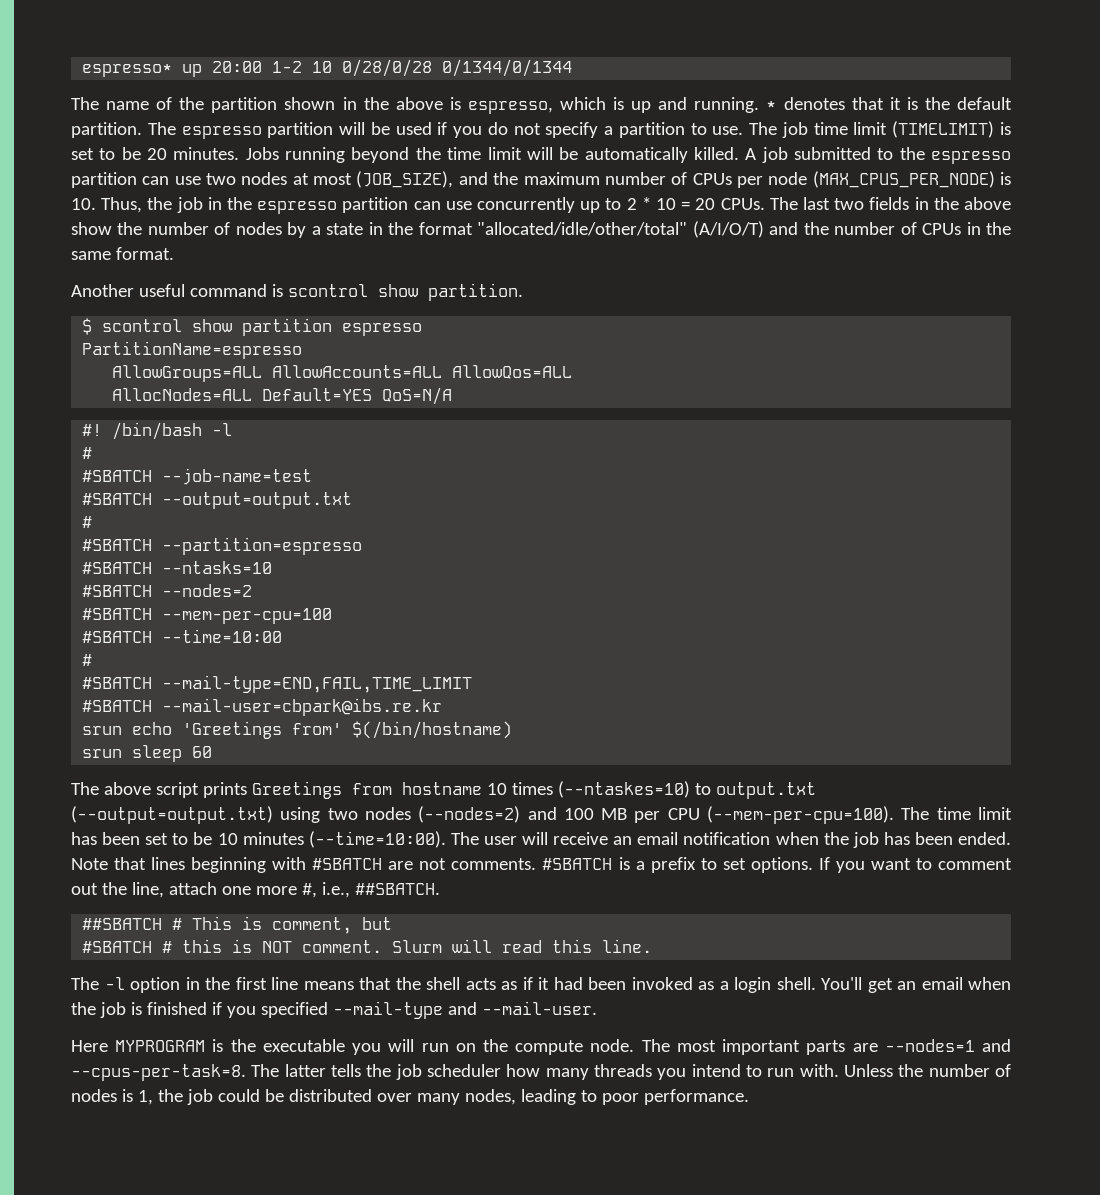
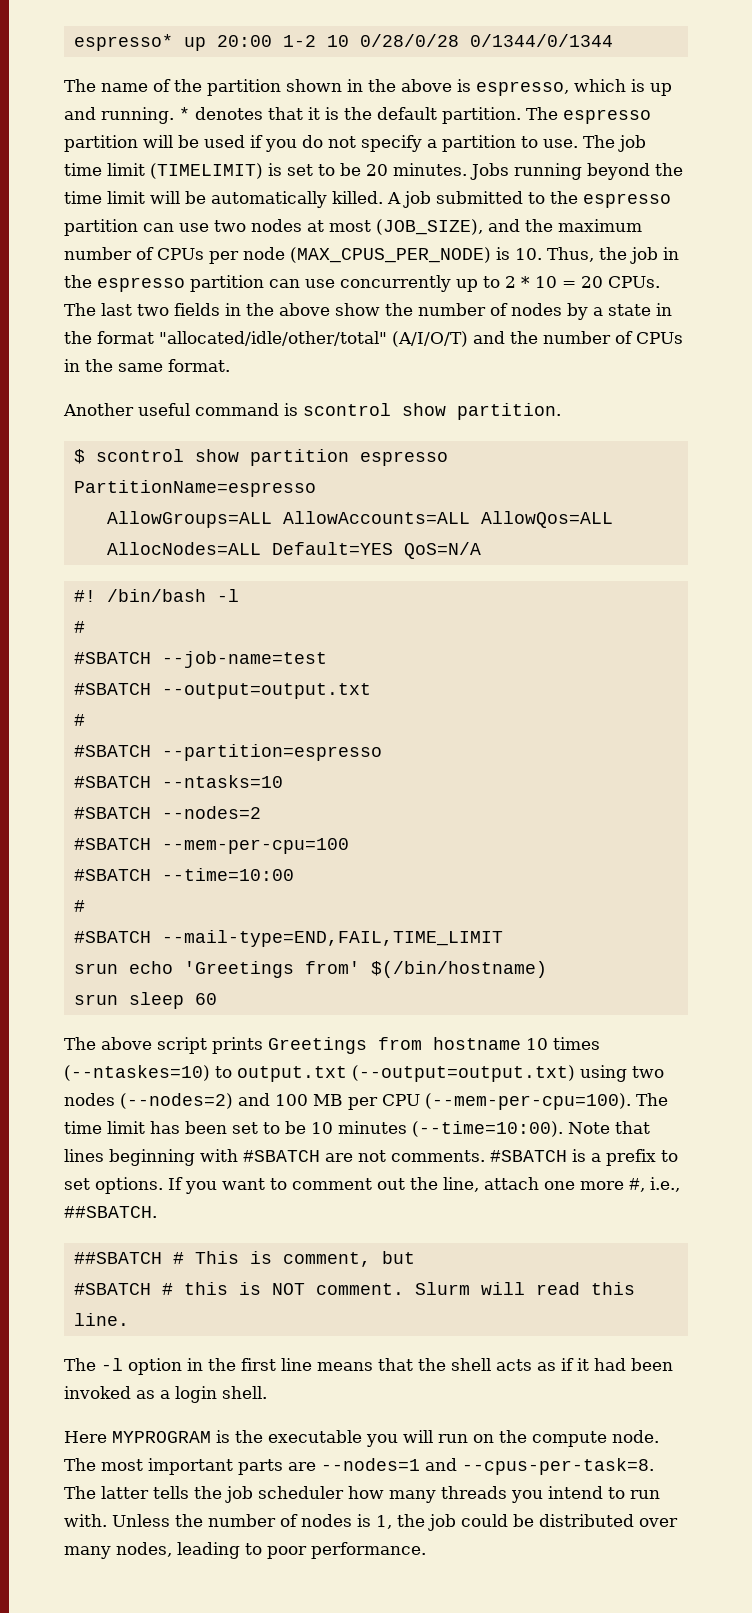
- #SBATCH --mail-user=cbpark@ibs.re.kr
- The user will receive an email notification when the job has been ended.
- You'll get an email when the job is finished if you specified --mail-type and --mail-user.

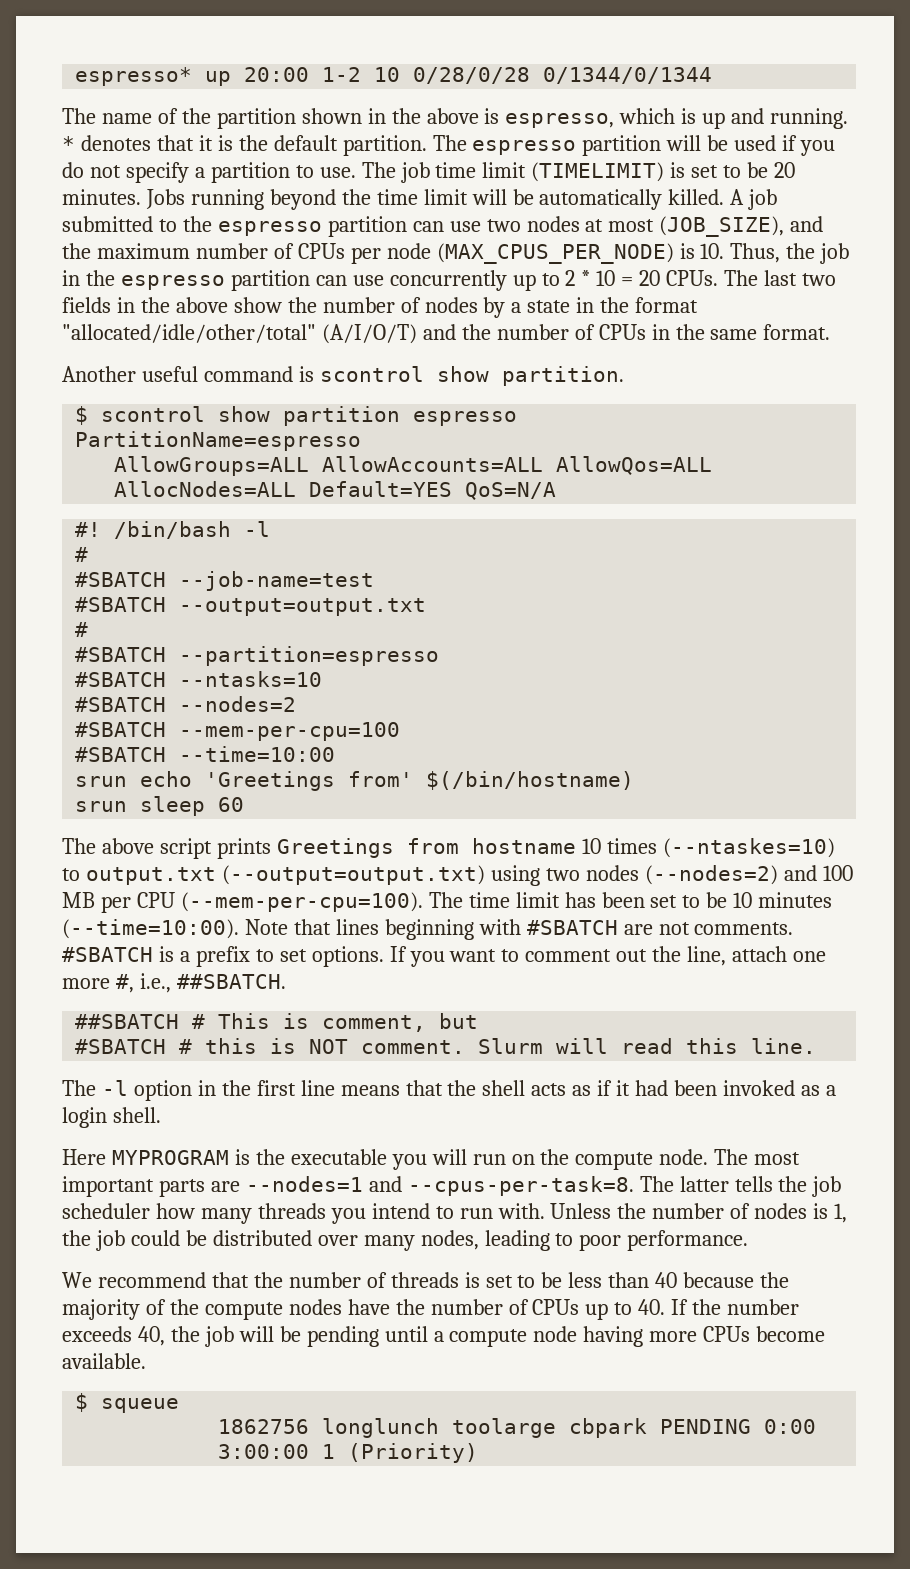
  #SBATCH --time=10:00
- #
- #SBATCH --mail-type=END,FAIL,TIME_LIMIT
+ We recommend that the number of threads is set to be less than 40 because the majority of the compute nodes have the number of CPUs up to 40. If the number exceeds 40, the job will be pending until a compute node having more CPUs become available.
+ $ squeue
+ 1862756 longlunch toolarge cbpark PENDING 0:00 3:00:00 1 (Priority)

